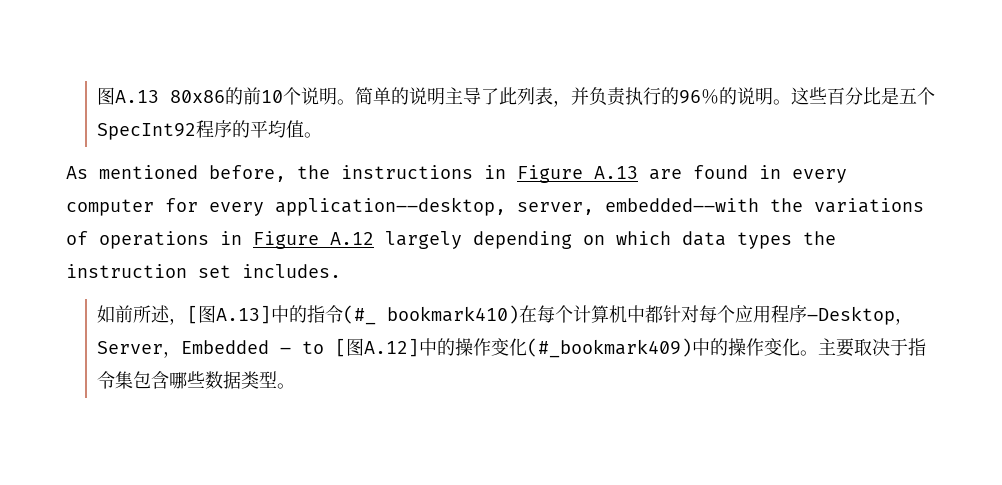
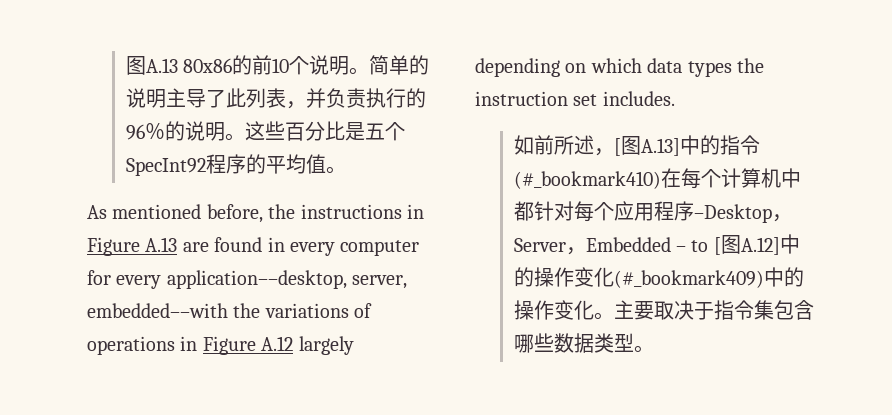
- 如前所述，[图A.13]中的指令(#_ bookmark410)在每个计算机中都针对每个应用程序–Desktop，Server，Embedded – to [图A.12]中的操作变化(#_bookmark409)中的操作变化。
+ 如前所述，[图A.13]中的指令(#_bookmark410)在每个计算机中都针对每个应用程序–Desktop，Server，Embedded – to [图A.12]中的操作变化(#_bookmark409)中的操作变化。

